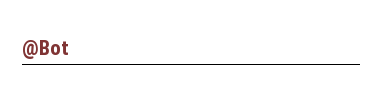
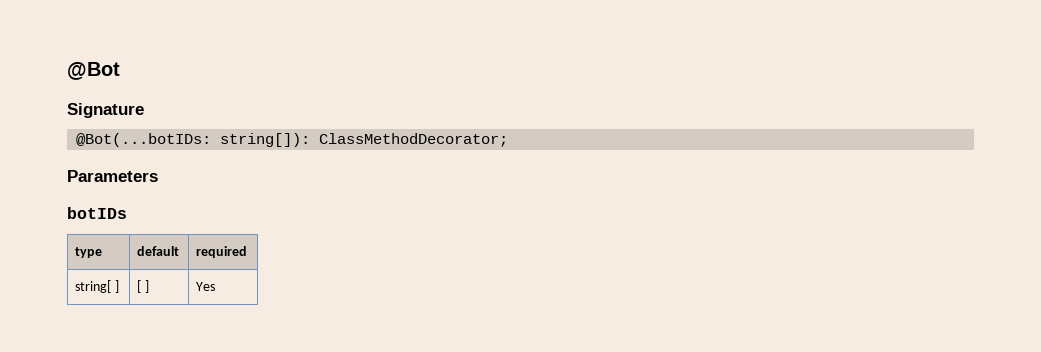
+ Signature
+ @Bot(...botIDs: string[]): ClassMethodDecorator;
+ Parameters
+ botIDs
+ type | default | required
+ string[ ] | [ ] | Yes

